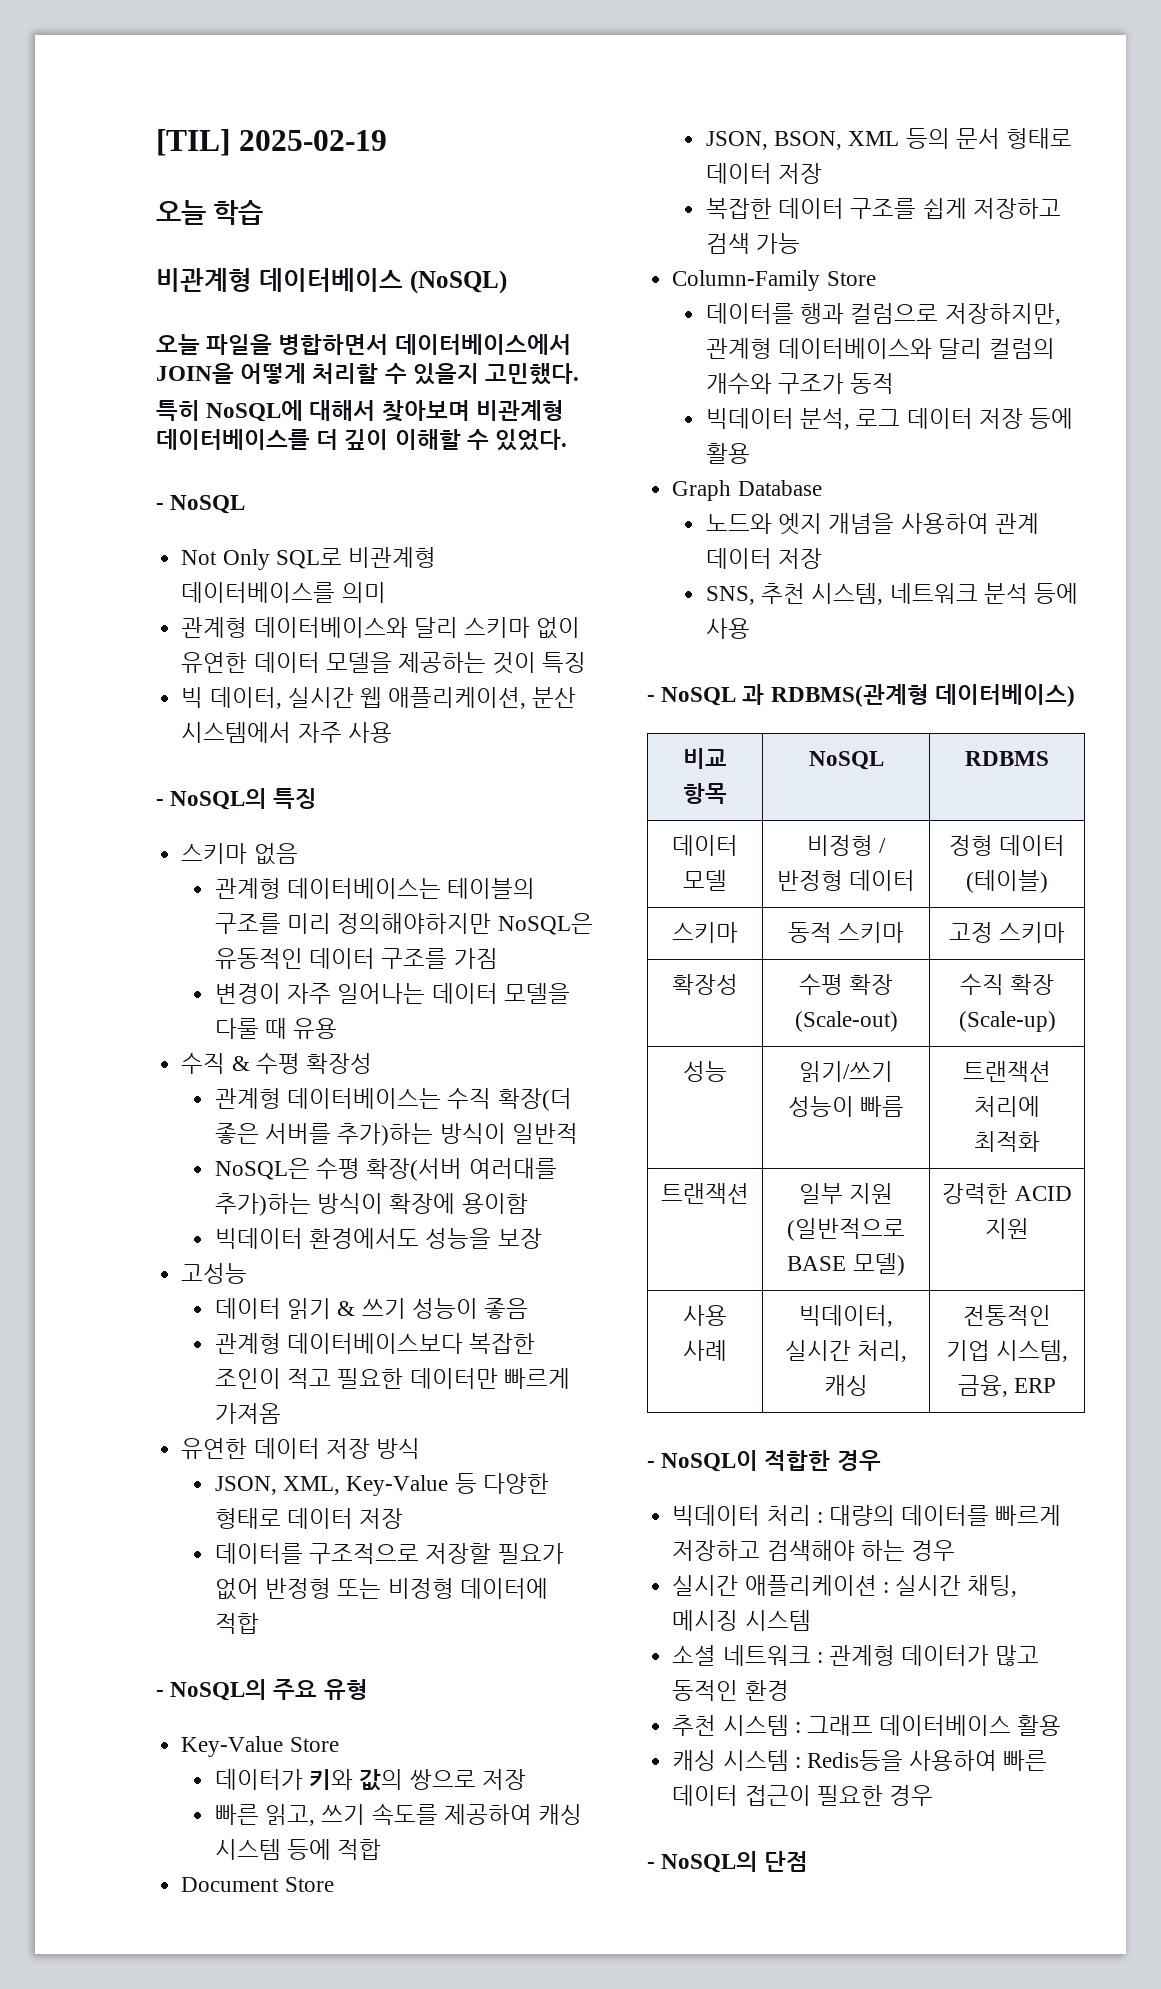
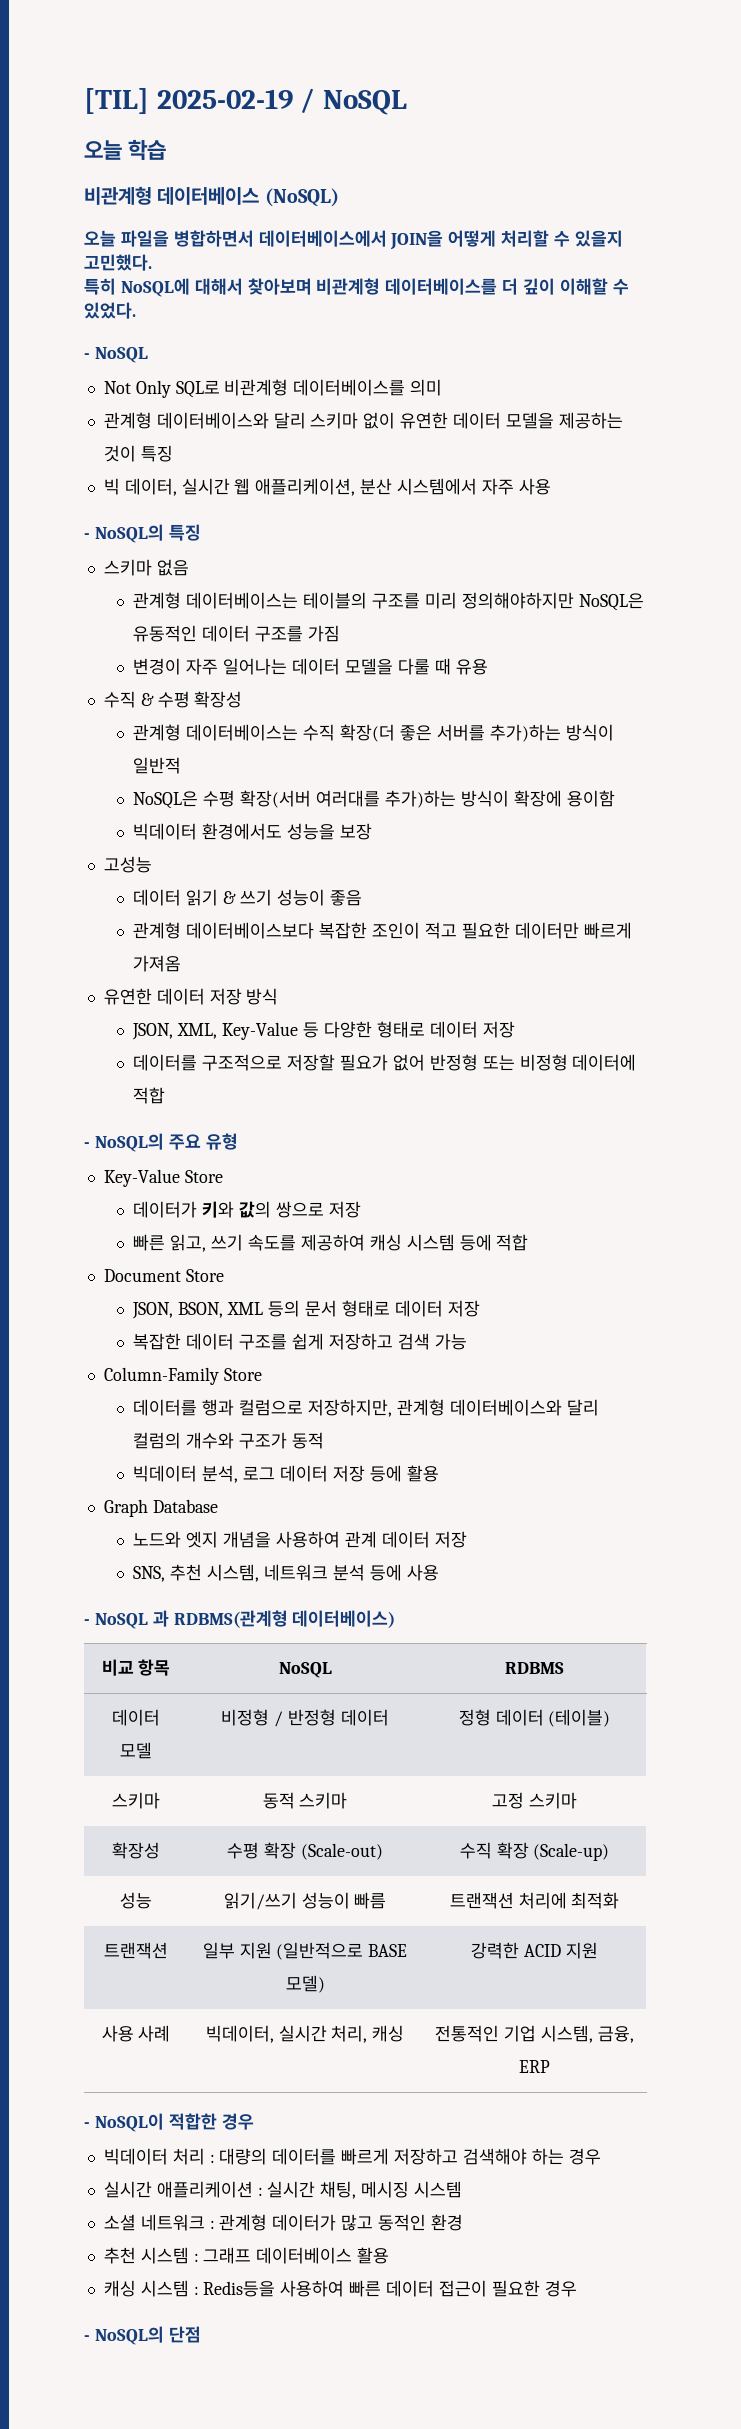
- [TIL] 2025-02-19
+ [TIL] 2025-02-19 / NoSQL

